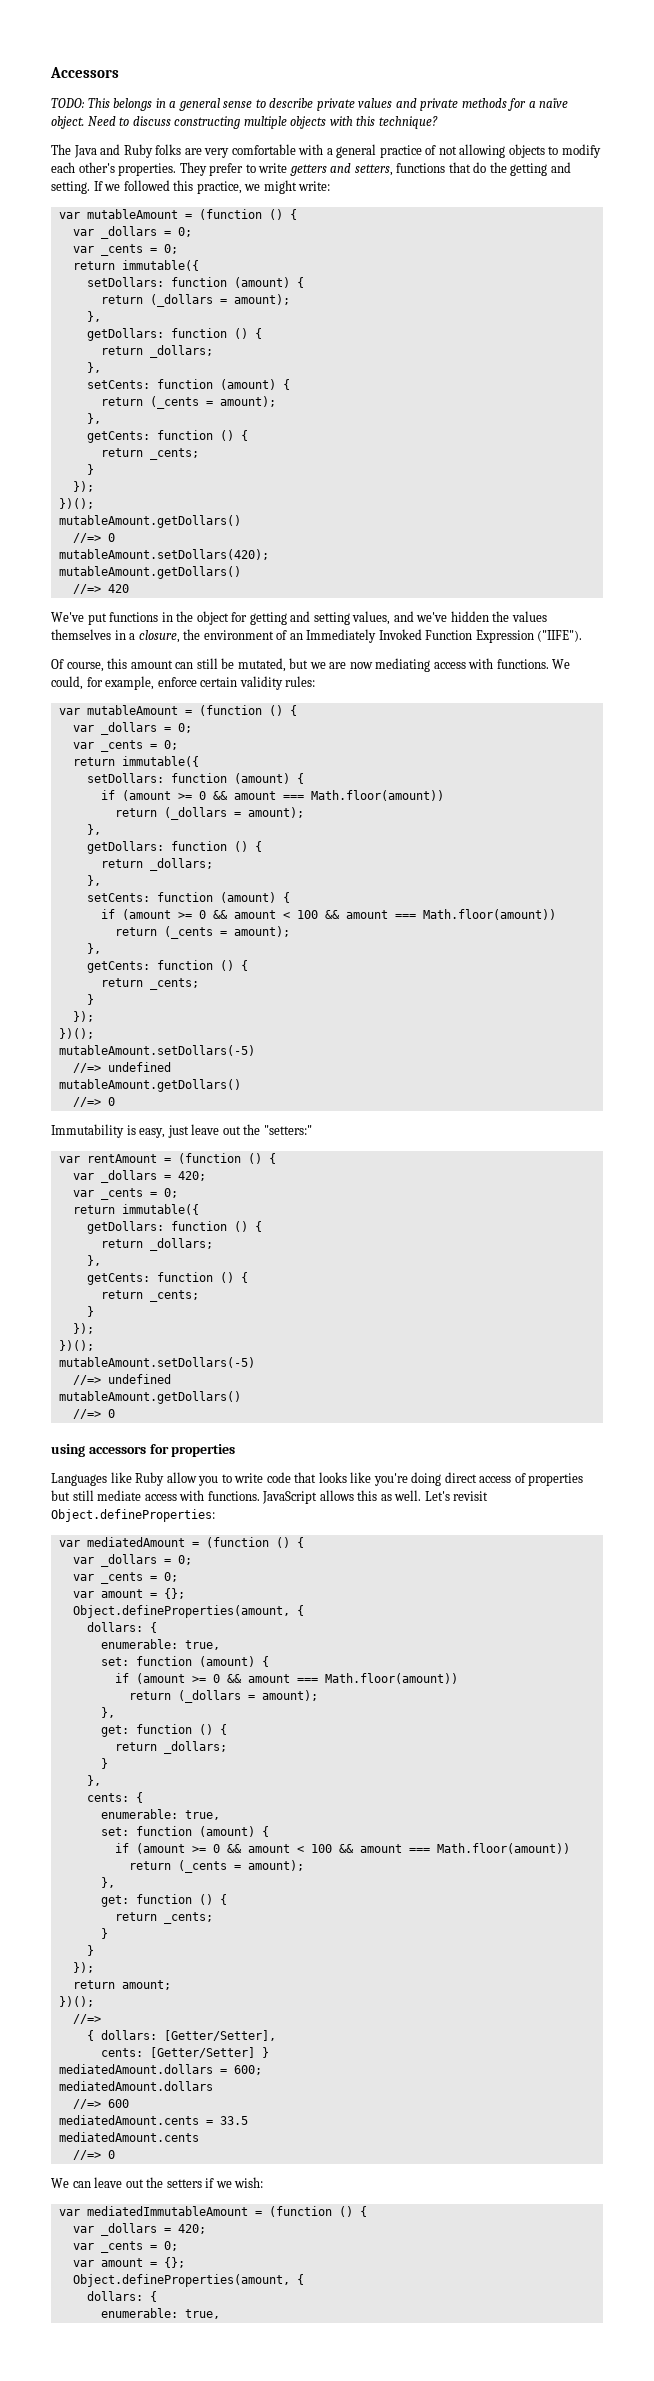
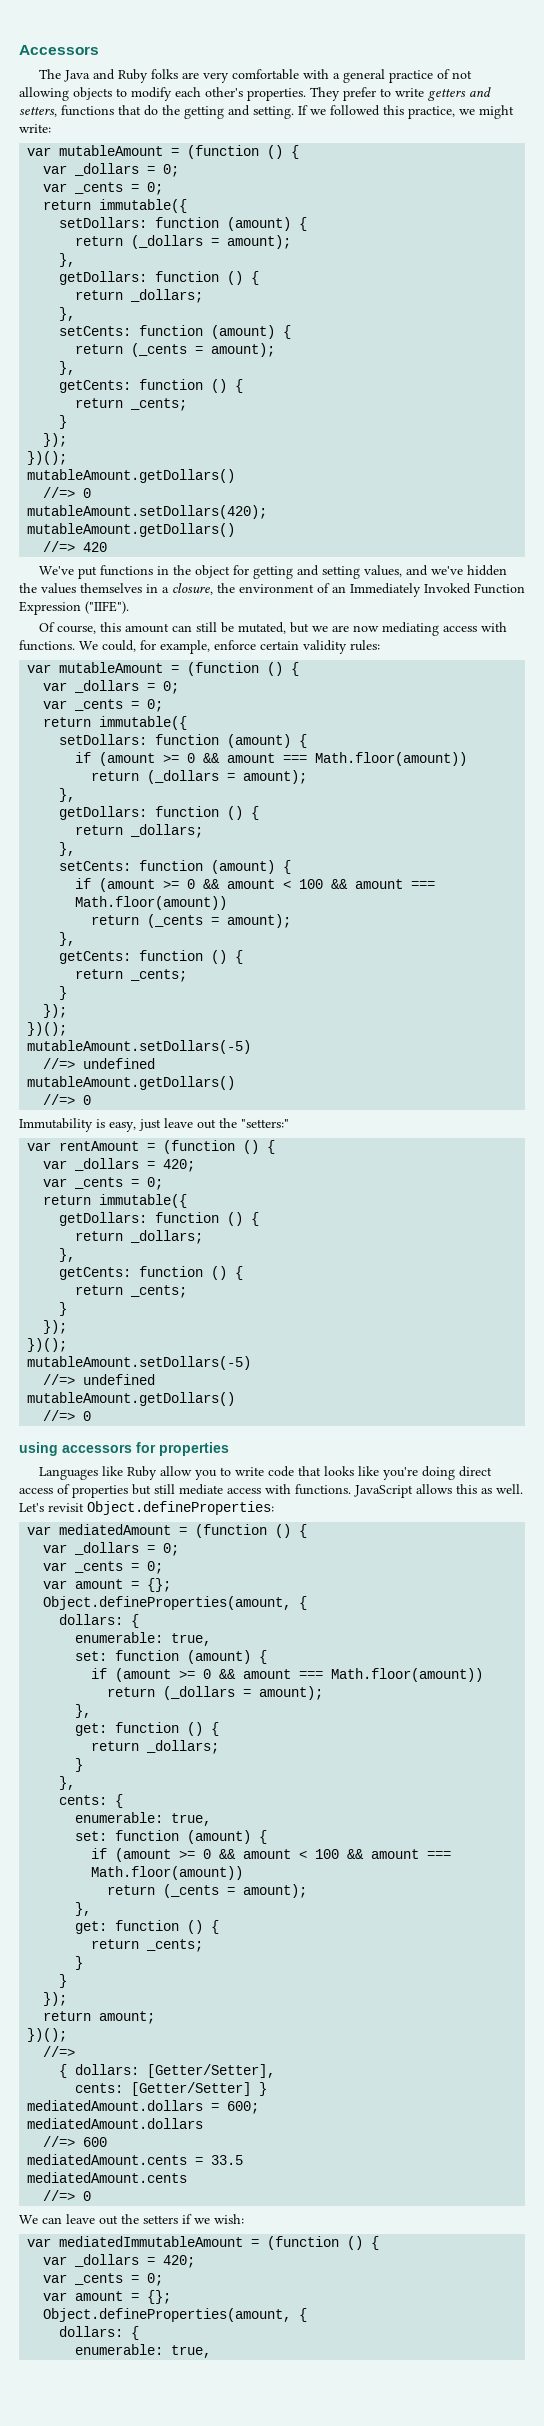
- TODO: This belongs in a general sense to describe private values and private methods for a naïve object. Need to discuss constructing multiple objects with this technique?

